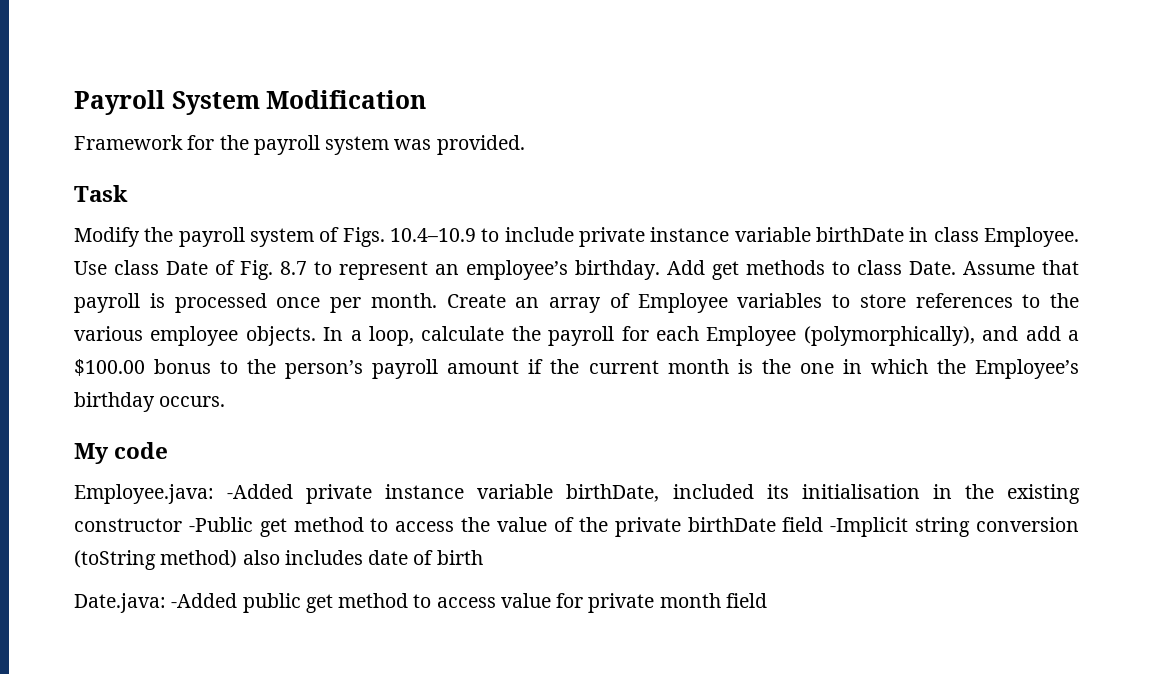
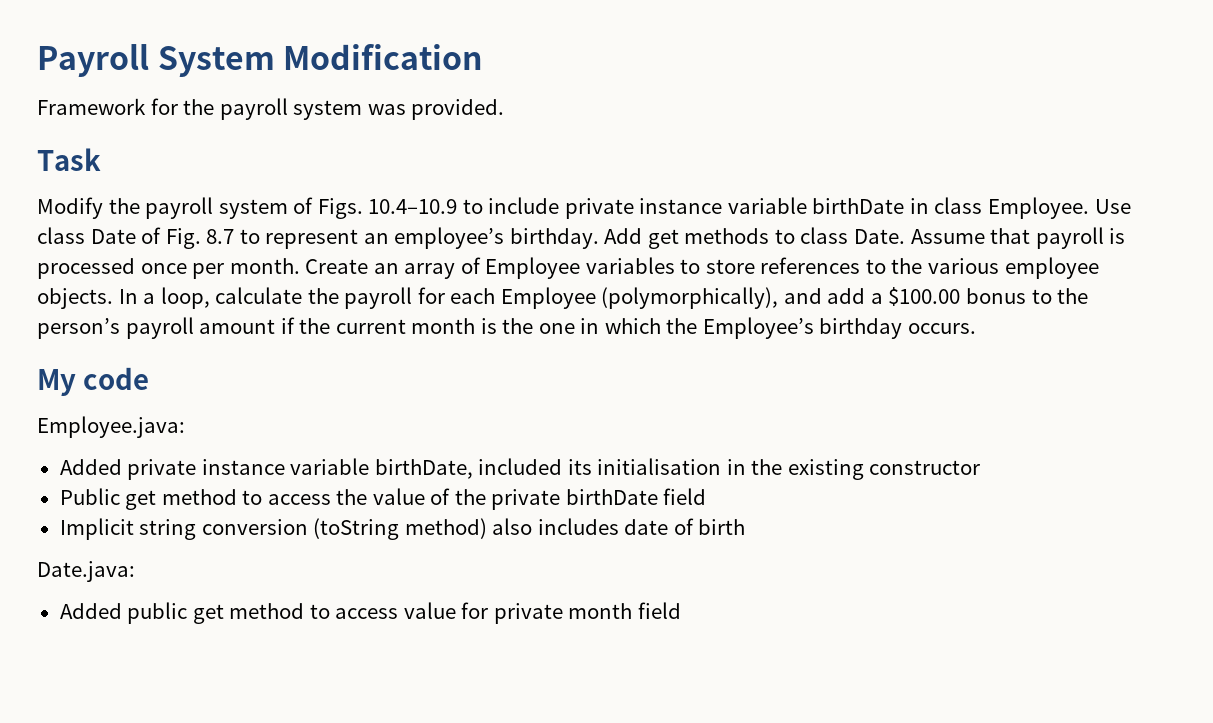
- Employee.java: -Added private instance variable birthDate, included its initialisation in the existing constructor -Public get method to access the value of the private birthDate field -Implicit string conversion (toString method) also includes date of birth
+ Employee.java:
+ Added private instance variable birthDate, included its initialisation in the existing constructor
+ Public get method to access the value of the private birthDate field
+ Implicit string conversion (toString method) also includes date of birth
- Date.java: -Added public get method to access value for private month field
+ Date.java:
+ Added public get method to access value for private month field

